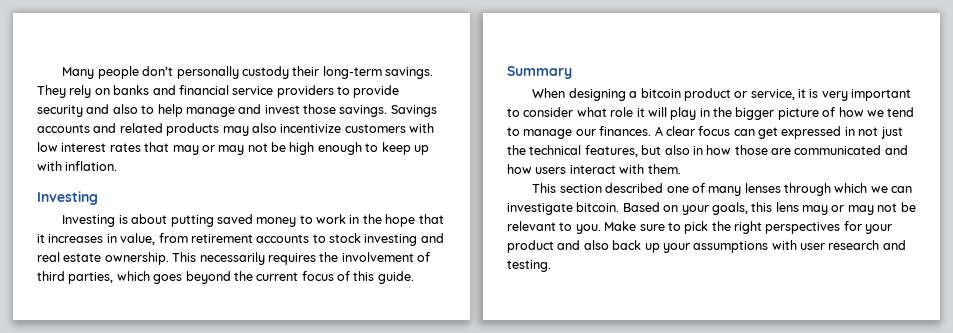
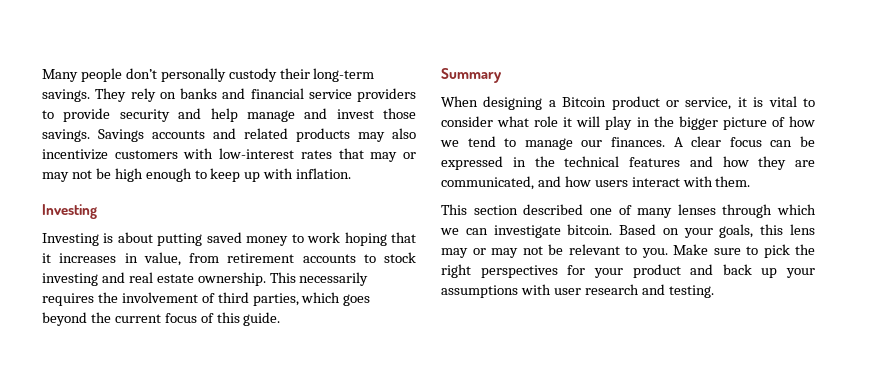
- They rely on banks and financial service providers to provide security and also to help manage and invest those savings.
+ They rely on banks and financial service providers to provide security and help manage and invest those savings.
- Savings accounts and related products may also incentivize customers with low interest rates that may or may not be high enough to keep up with inflation.
+ Savings accounts and related products may also incentivize customers with low-interest rates that may or may not be high enough to keep up with inflation.
- Investing is about putting saved money to work in the hope that it increases in value, from retirement accounts to stock investing and real estate ownership.
+ Investing is about putting saved money to work hoping that it increases in value, from retirement accounts to stock investing and real estate ownership.
- When designing a bitcoin product or service, it is very important to consider what role it will play in the bigger picture of how we tend to manage our finances.
+ When designing a Bitcoin product or service, it is vital to consider what role it will play in the bigger picture of how we tend to manage our finances.
- A clear focus can get expressed in not just the technical features, but also in how those are communicated and how users interact with them.
+ A clear focus can be expressed in the technical features and how they are communicated, and how users interact with them.
- Make sure to pick the right perspectives for your product and also back up your assumptions with user research and testing.
+ Make sure to pick the right perspectives for your product and back up your assumptions with user research and testing.

